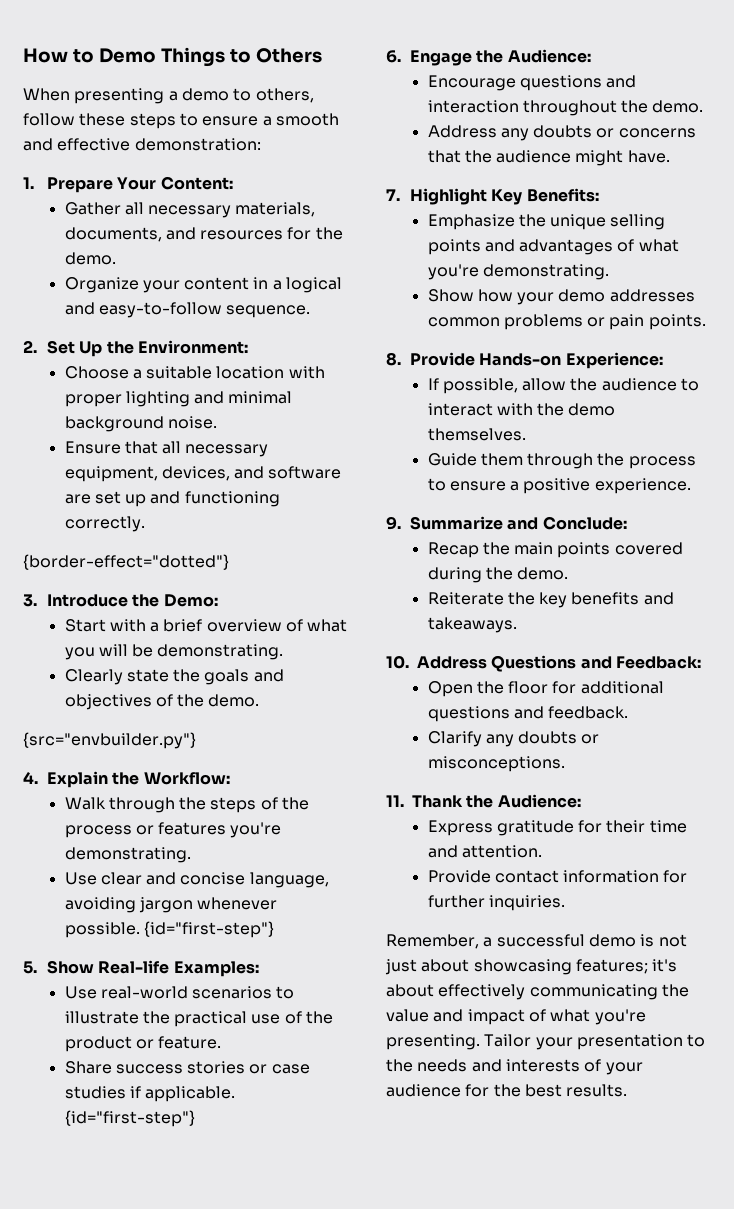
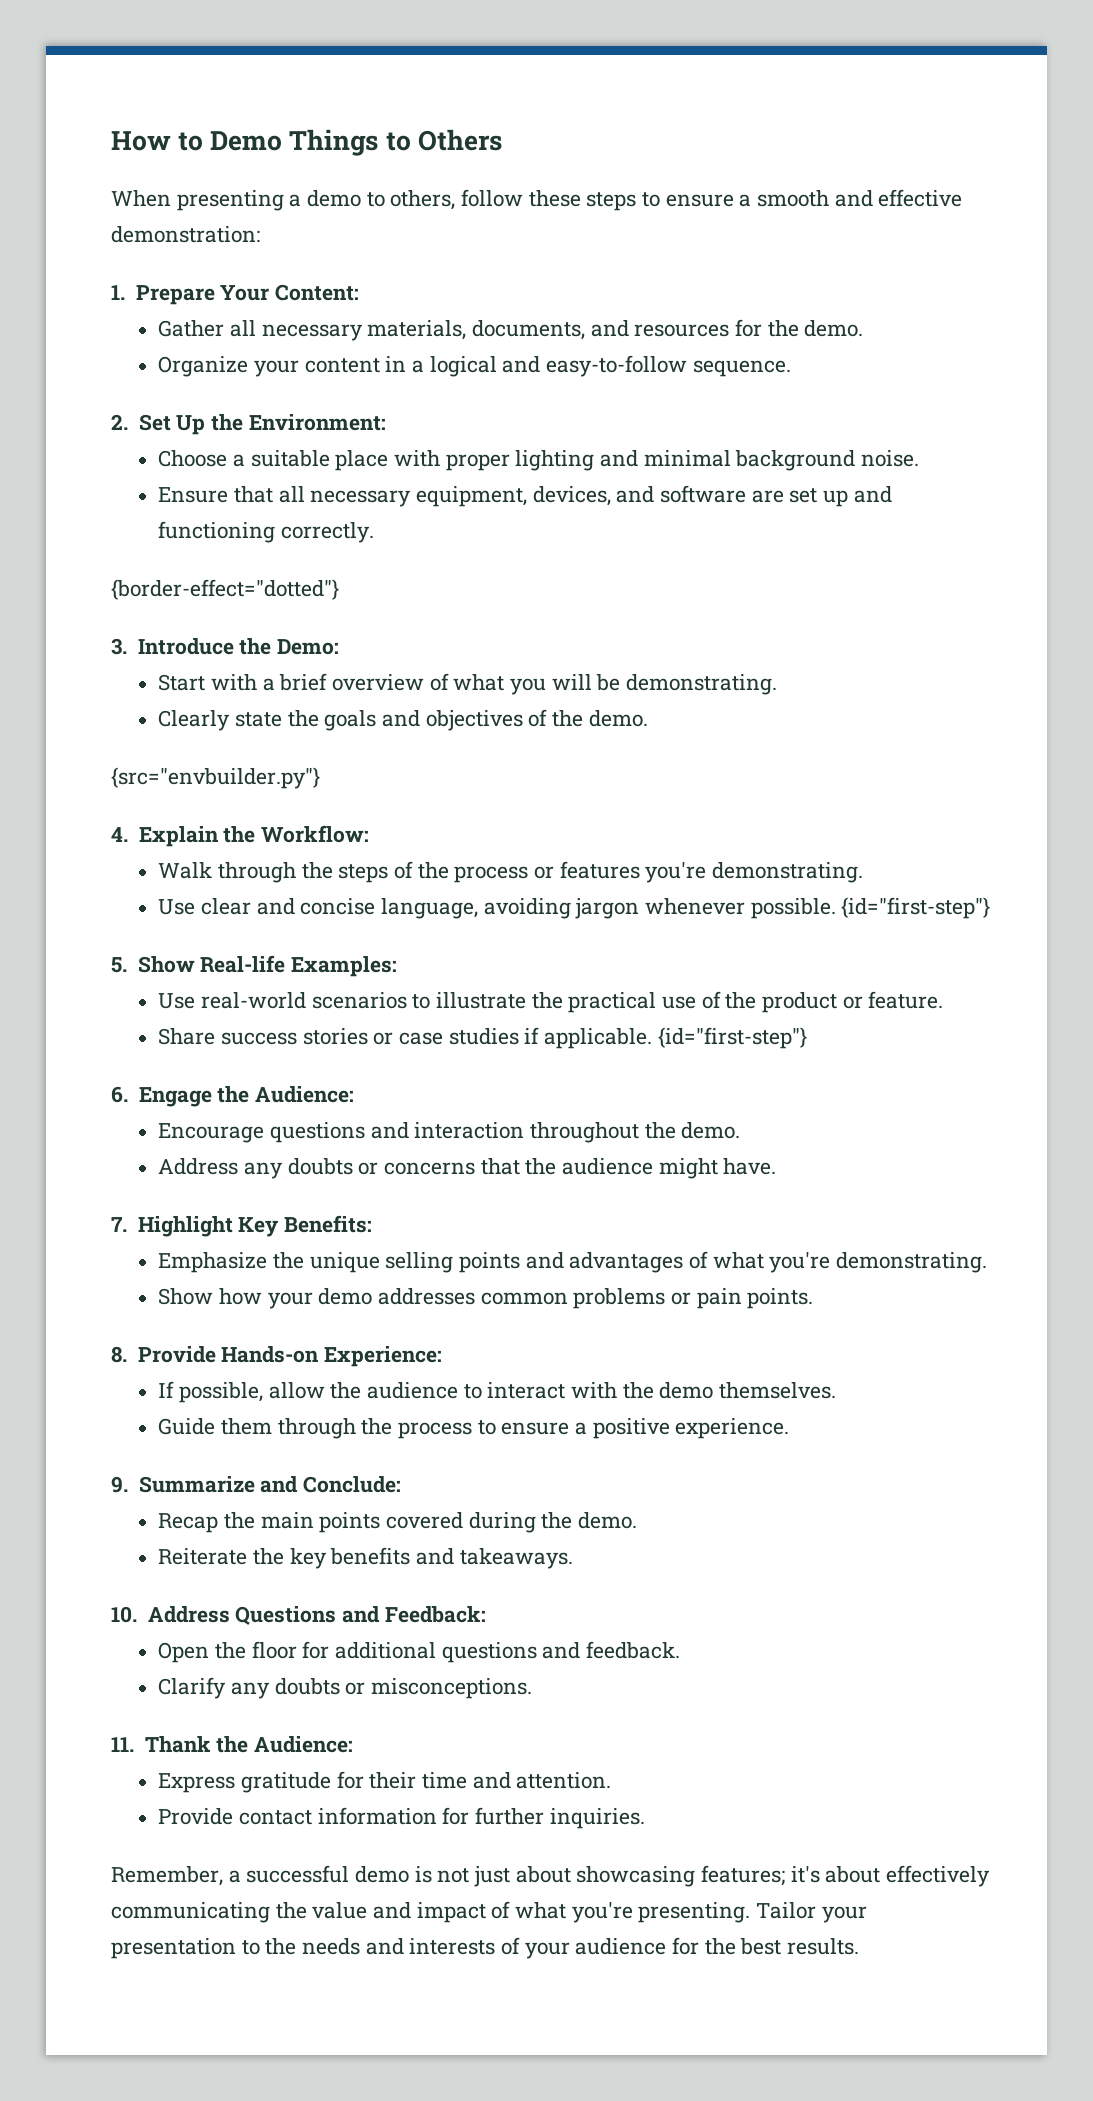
- Choose a suitable location with proper lighting and minimal background noise.
+ Choose a suitable place with proper lighting and minimal background noise.

